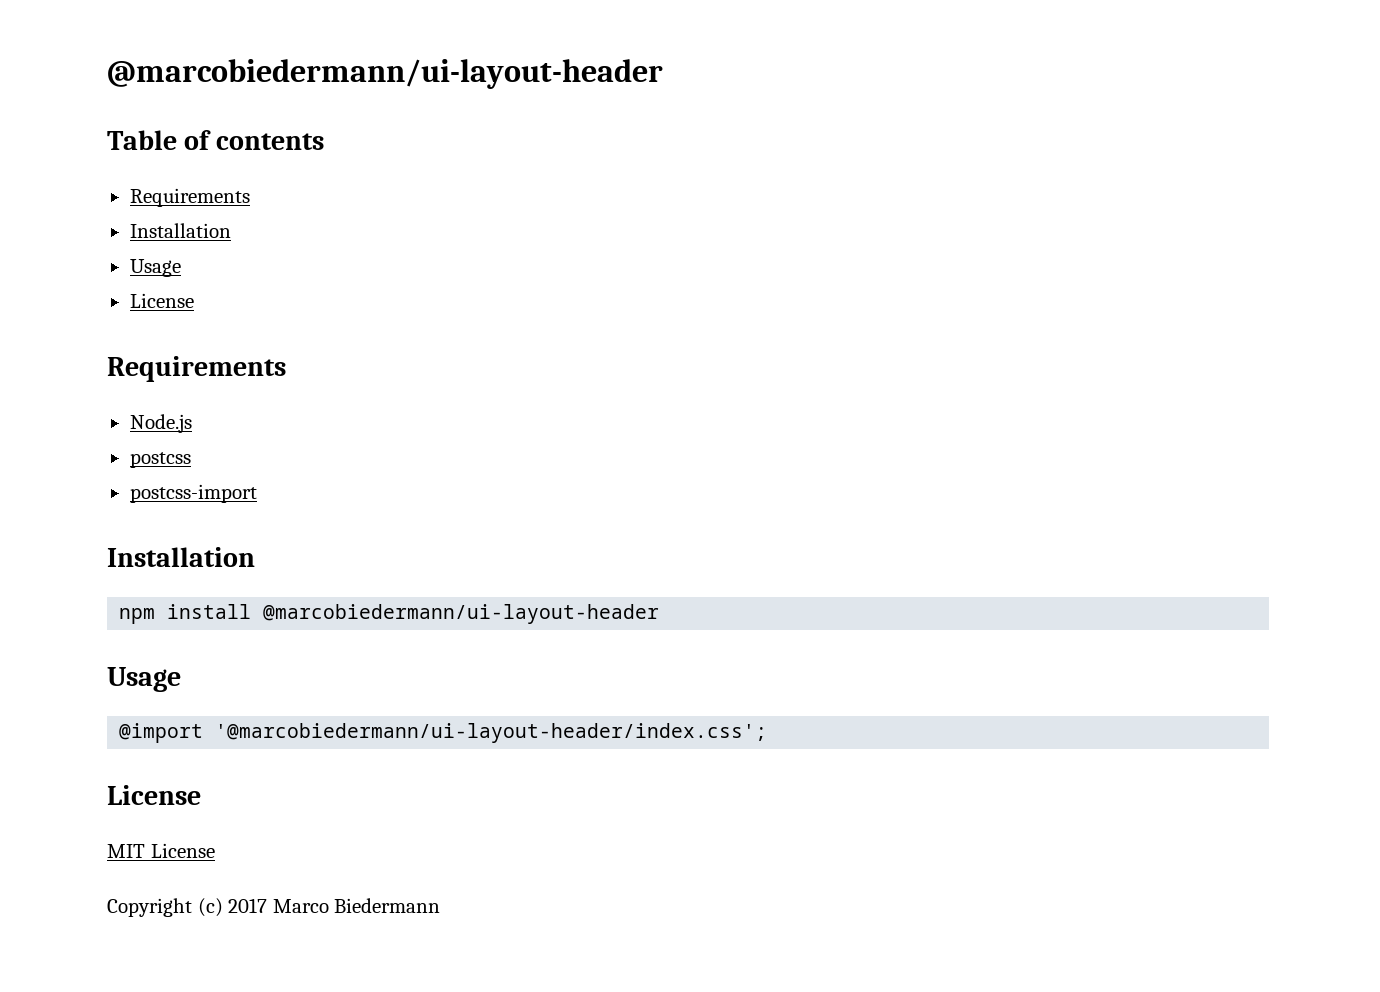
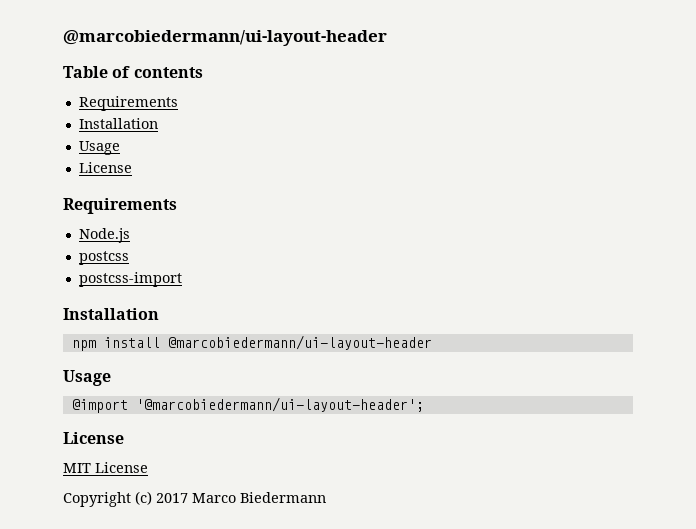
- @import '@marcobiedermann/ui-layout-header/index.css';
+ @import '@marcobiedermann/ui-layout-header';

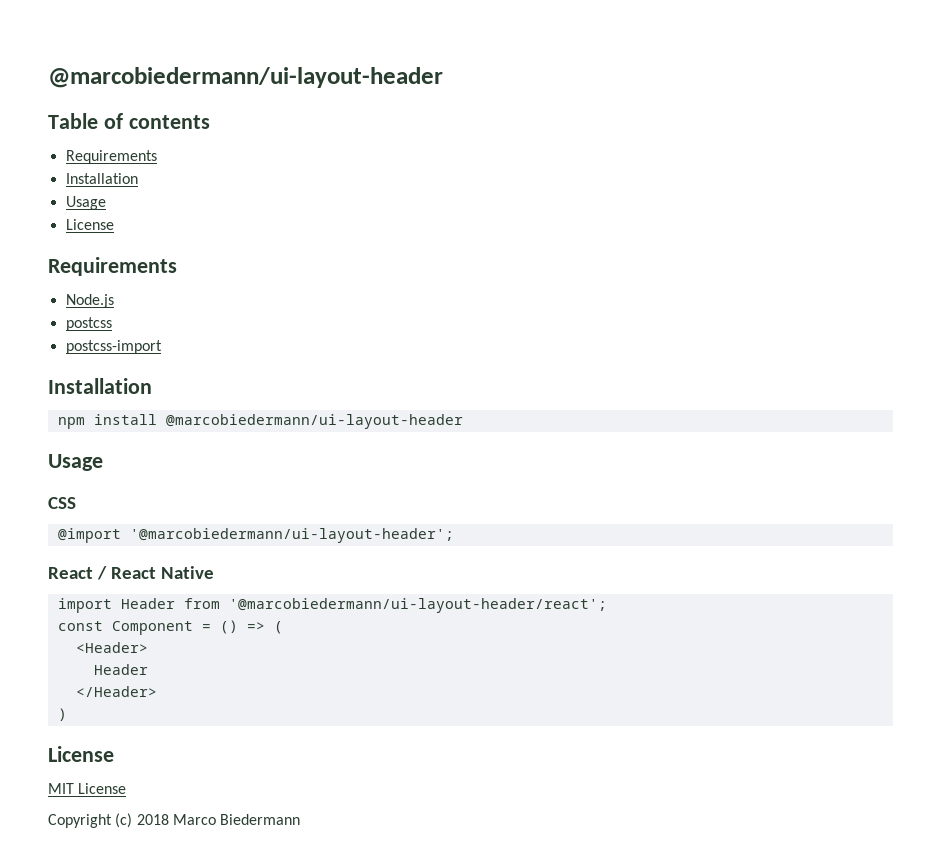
+ CSS
+ React / React Native
+ import Header from '@marcobiedermann/ui-layout-header/react';
+ const Component = () => (
+ <Header>
+ Header
+ </Header>
+ )
- Copyright (c) 2017 Marco Biedermann
+ Copyright (c) 2018 Marco Biedermann

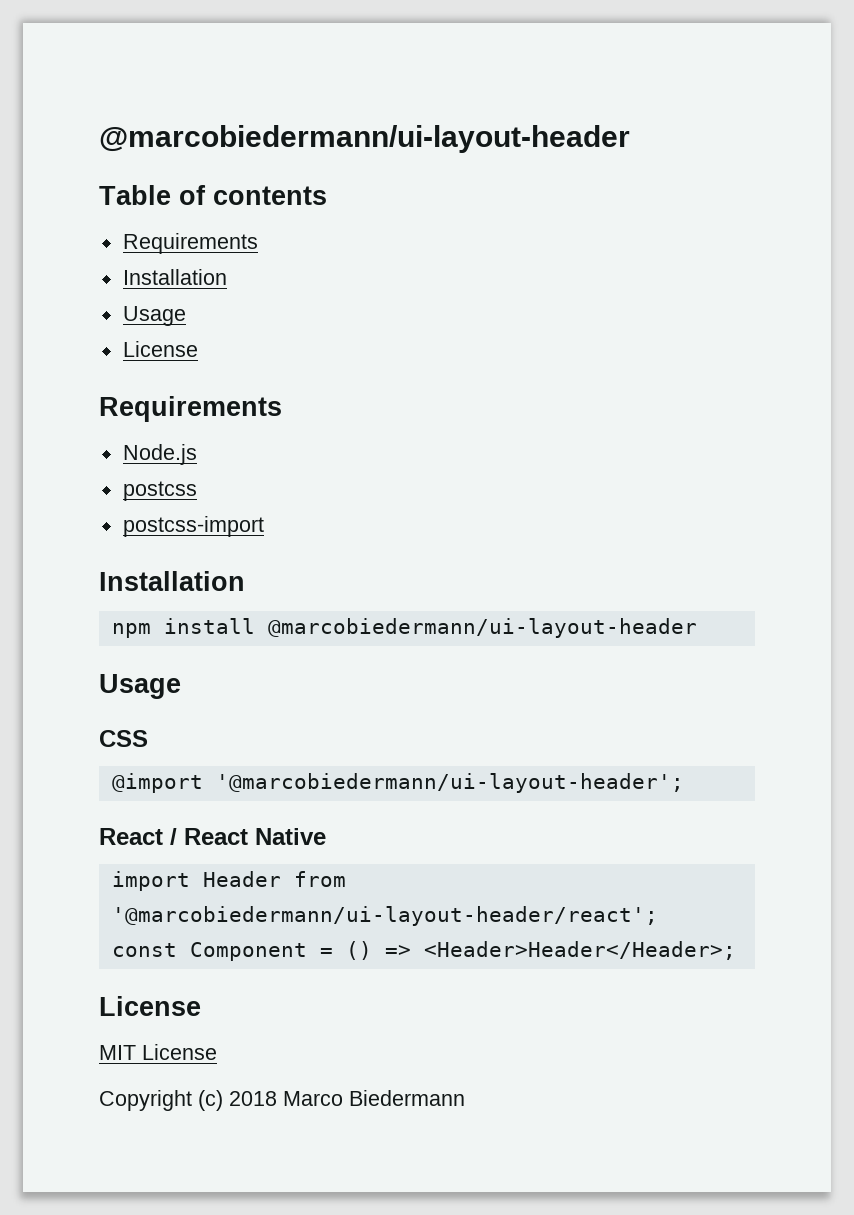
- const Component = () => (
- <Header>
- Header
- </Header>
- )
+ const Component = () => <Header>Header</Header>;

